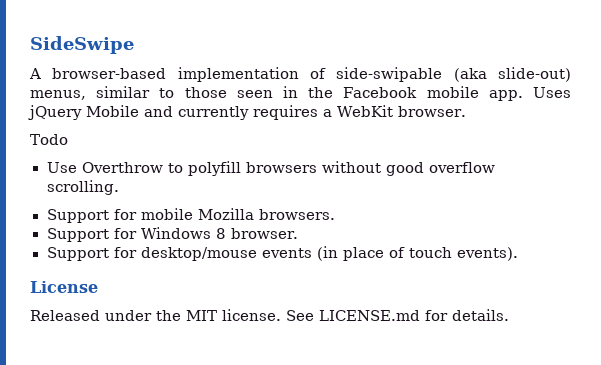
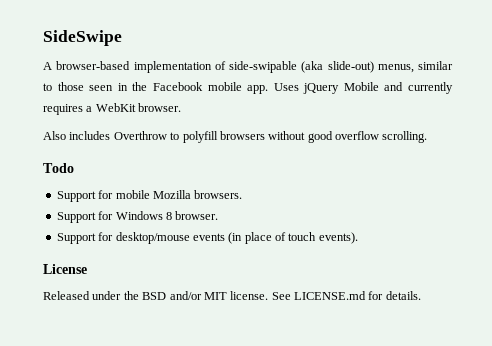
- Todo
- Use Overthrow to polyfill browsers without good overflow scrolling.
+ Also includes Overthrow to polyfill browsers without good overflow scrolling.
+ Todo
- Released under the MIT license.
+ Released under the BSD and/or MIT license.

